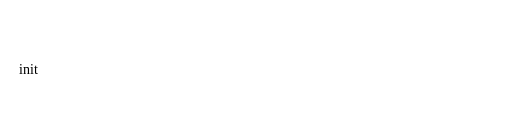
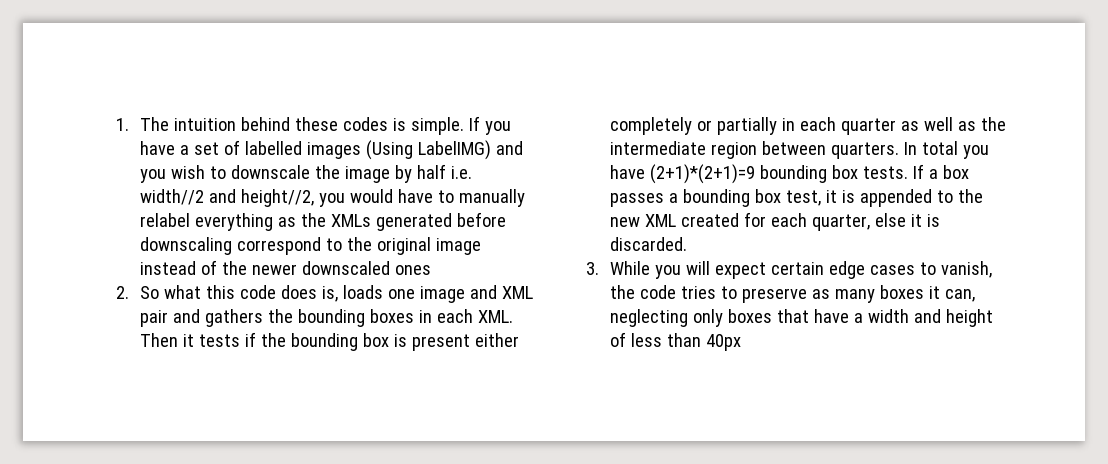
- init
+ 1. The intuition behind these codes is simple. If you have a set of labelled images (Using LabelIMG) and you wish to downscale the image by half i.e. width//2 and height//2, you would have to manually relabel everything as the XMLs generated before downscaling correspond to the original image instead of the newer downscaled ones
+ 2. So what this code does is, loads one image and XML pair and gathers the bounding boxes in each XML. Then it tests if the bounding box is present either completely or partially in each quarter as well as the intermediate region between quarters. In total you have (2+1)*(2+1)=9 bounding box tests. If a box passes a bounding box test, it is appended to the new XML created for each quarter, else it is discarded.
+ 3. While you will expect certain edge cases to vanish, the code tries to preserve as many boxes it can, neglecting only boxes that have a width and height of less than 40px

